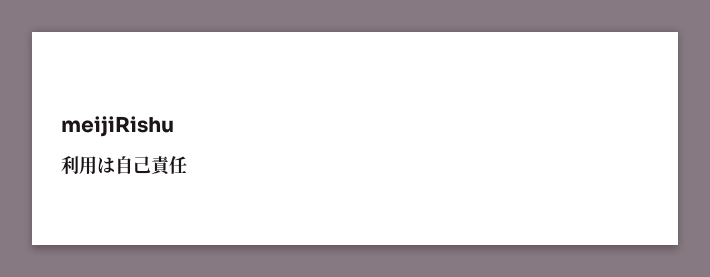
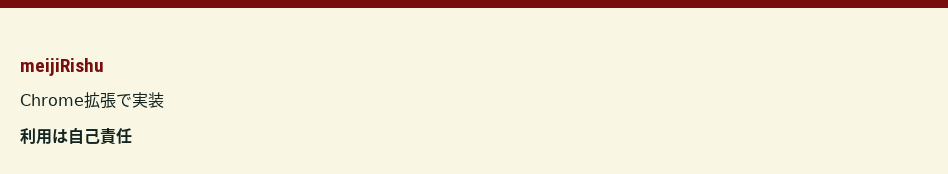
+ Chrome拡張で実装

